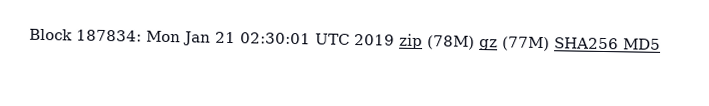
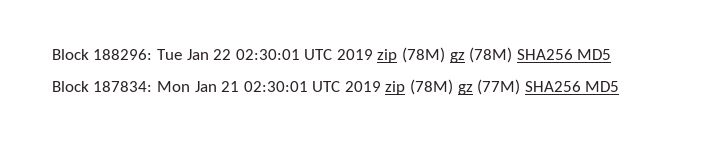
+ Block 188296: Tue Jan 22 02:30:01 UTC 2019 zip (78M) gz (78M) SHA256 MD5

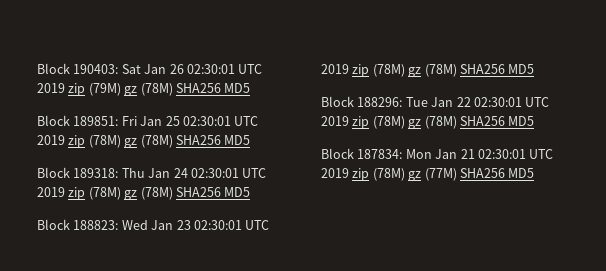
+ Block 190403: Sat Jan 26 02:30:01 UTC 2019 zip (79M) gz (78M) SHA256 MD5
+ Block 189851: Fri Jan 25 02:30:01 UTC 2019 zip (78M) gz (78M) SHA256 MD5
+ Block 189318: Thu Jan 24 02:30:01 UTC 2019 zip (78M) gz (78M) SHA256 MD5
+ Block 188823: Wed Jan 23 02:30:01 UTC 2019 zip (78M) gz (78M) SHA256 MD5

